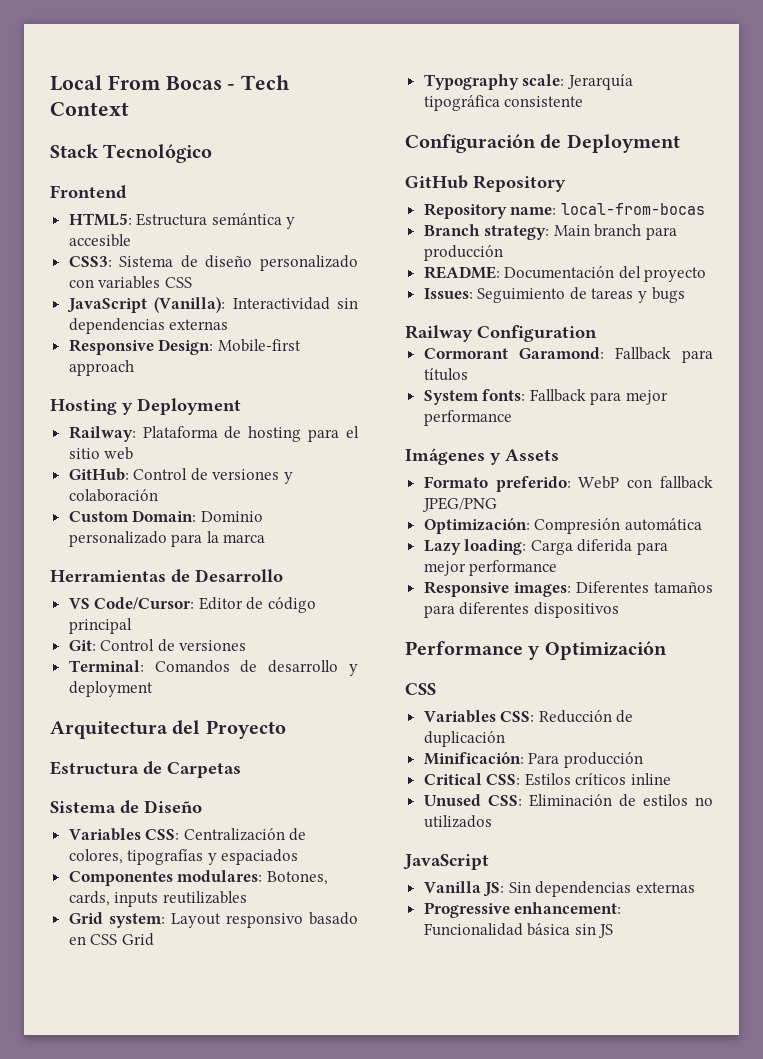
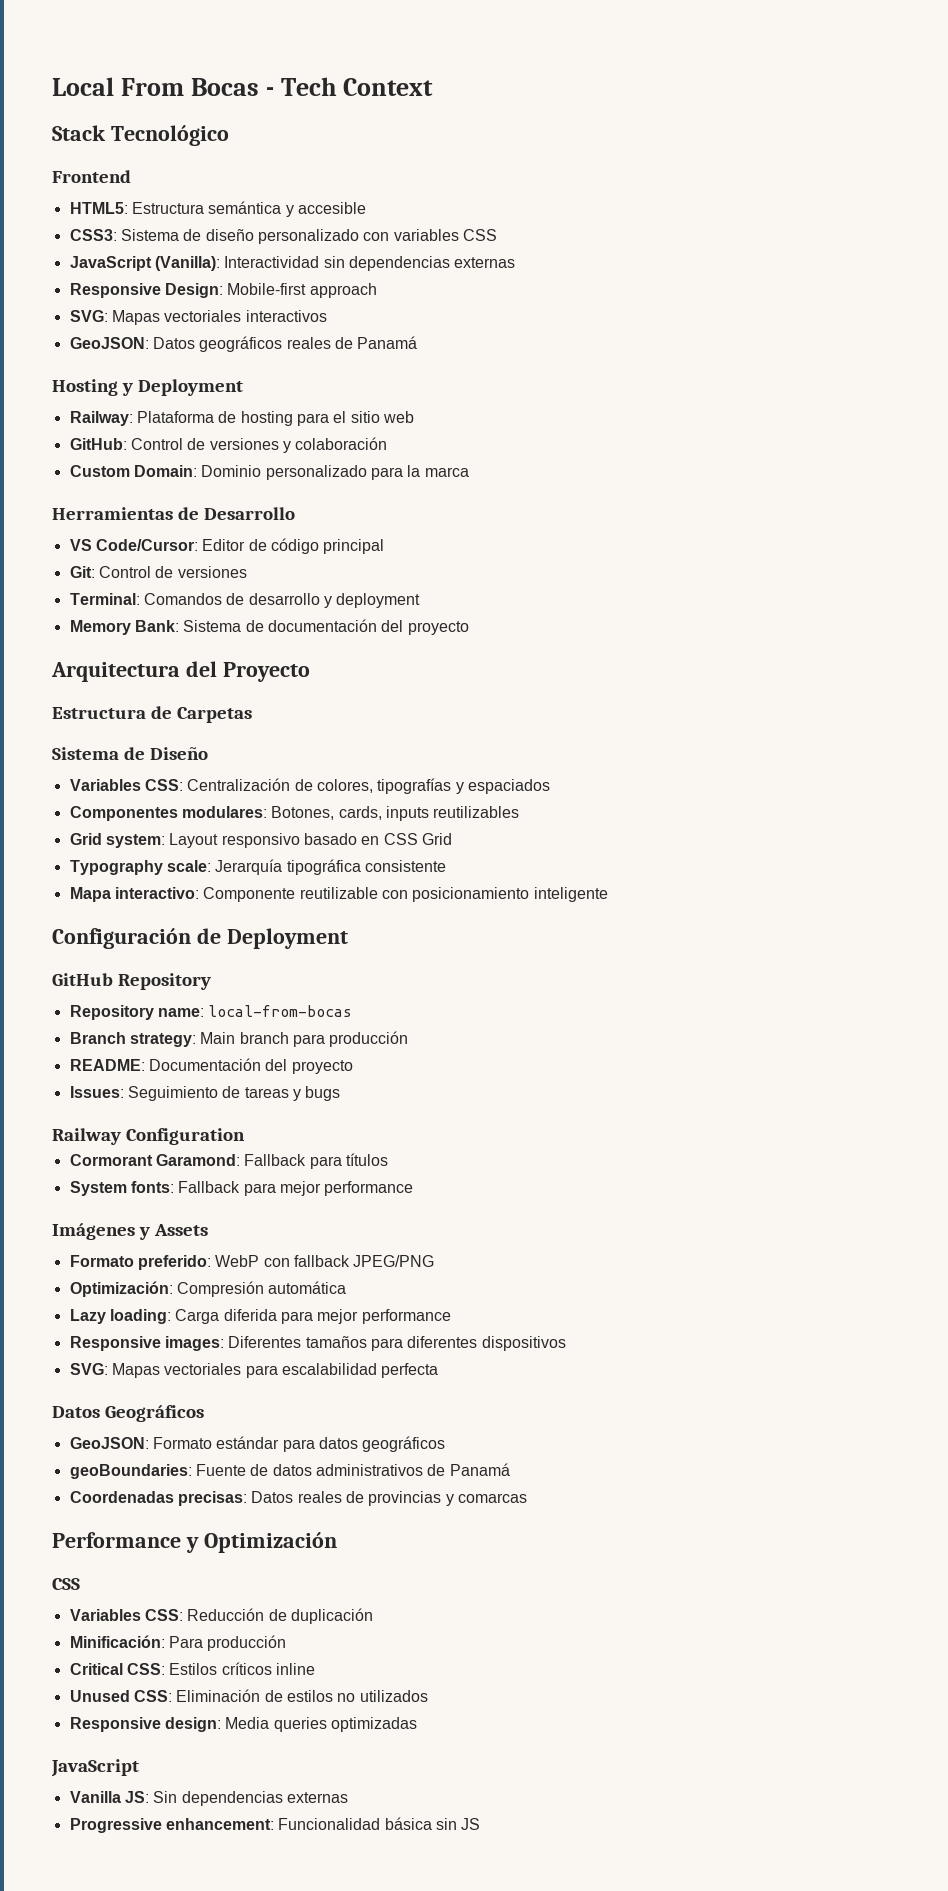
+ SVG: Mapas vectoriales interactivos
+ GeoJSON: Datos geográficos reales de Panamá
+ Memory Bank: Sistema de documentación del proyecto
+ Mapa interactivo: Componente reutilizable con posicionamiento inteligente
+ SVG: Mapas vectoriales para escalabilidad perfecta
+ Datos Geográficos
+ GeoJSON: Formato estándar para datos geográficos
+ geoBoundaries: Fuente de datos administrativos de Panamá
+ Coordenadas precisas: Datos reales de provincias y comarcas
+ Responsive design: Media queries optimizadas

